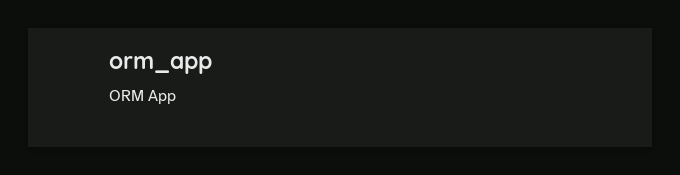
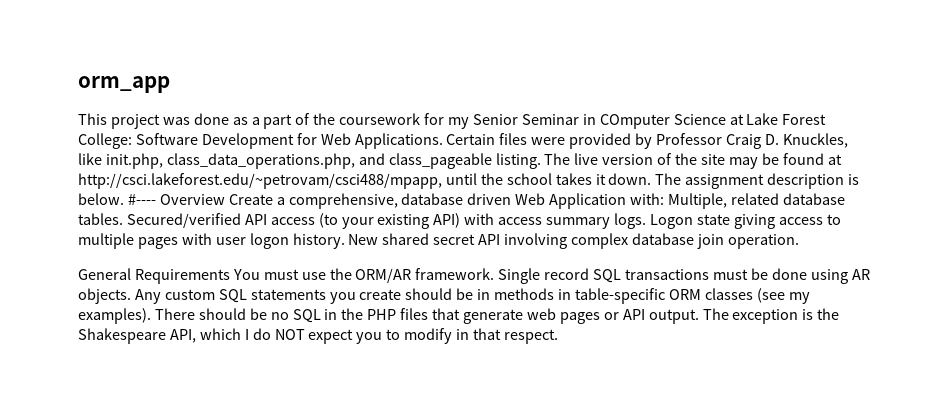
- ORM App
+ This project was done as a part of the coursework for my Senior Seminar in COmputer Science at Lake Forest College: Software Development for Web Applications. Certain files were provided by Professor Craig D. Knuckles, like init.php, class_data_operations.php, and class_pageable listing. The live version of the site may be found at http://csci.lakeforest.edu/~petrovam/csci488/mpapp, until the school takes it down. The assignment description is below. #---- Overview Create a comprehensive, database driven Web Application with: Multiple, related database tables. Secured/verified API access (to your existing API) with access summary logs. Logon state giving access to multiple pages with user logon history. New shared secret API involving complex database join operation.
+ General Requirements You must use the ORM/AR framework. Single record SQL transactions must be done using AR objects. Any custom SQL statements you create should be in methods in table-specific ORM classes (see my examples). There should be no SQL in the PHP files that generate web pages or API output. The exception is the Shakespeare API, which I do NOT expect you to modify in that respect.

